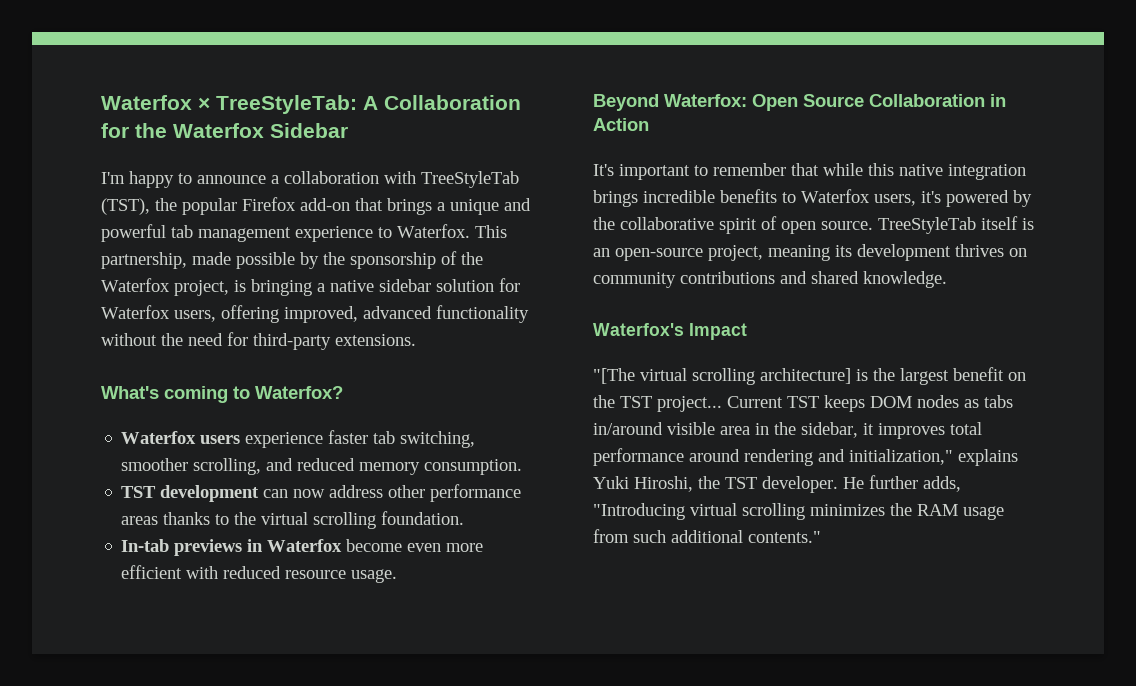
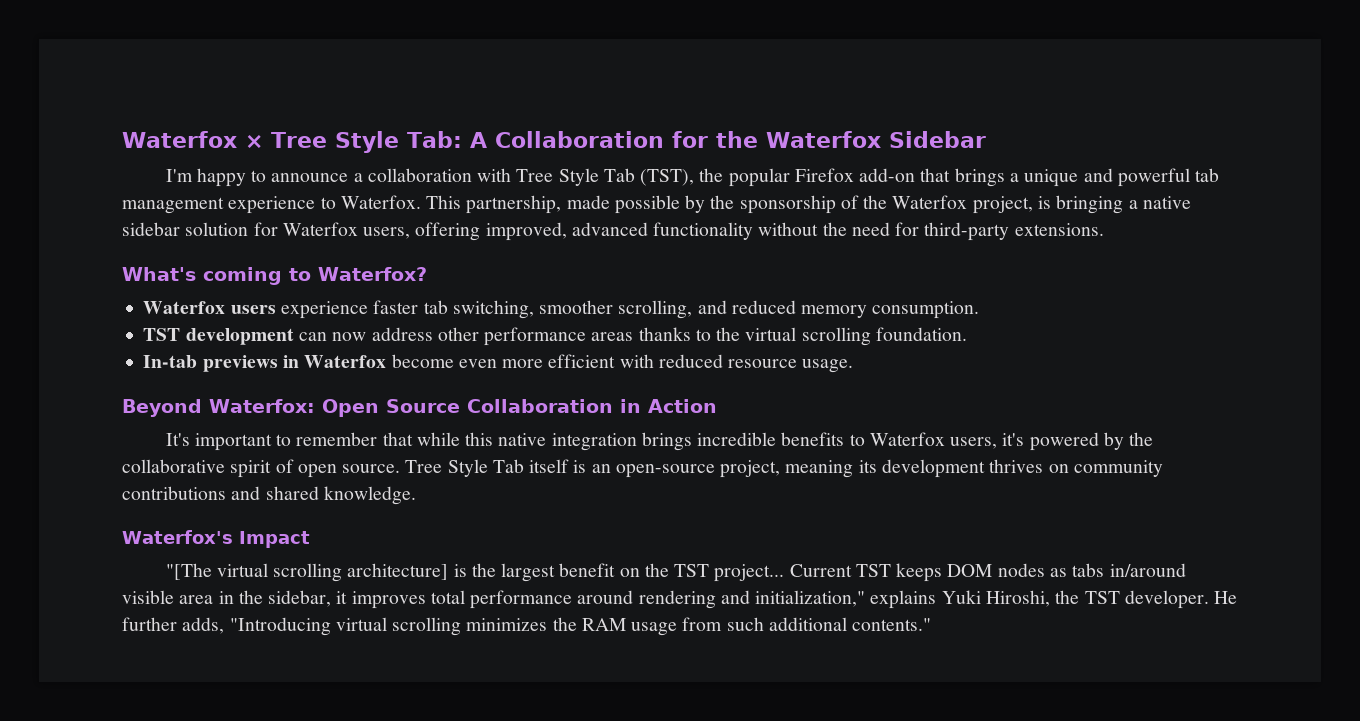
- Waterfox × TreeStyleTab: A Collaboration for the Waterfox Sidebar
+ Waterfox × Tree Style Tab: A Collaboration for the Waterfox Sidebar
- I'm happy to announce a collaboration with TreeStyleTab (TST), the popular Firefox add-on that brings a unique and powerful tab management experience to Waterfox.
+ I'm happy to announce a collaboration with Tree Style Tab (TST), the popular Firefox add-on that brings a unique and powerful tab management experience to Waterfox.
- TreeStyleTab itself is an open-source project, meaning its development thrives on community contributions and shared knowledge.
+ Tree Style Tab itself is an open-source project, meaning its development thrives on community contributions and shared knowledge.

